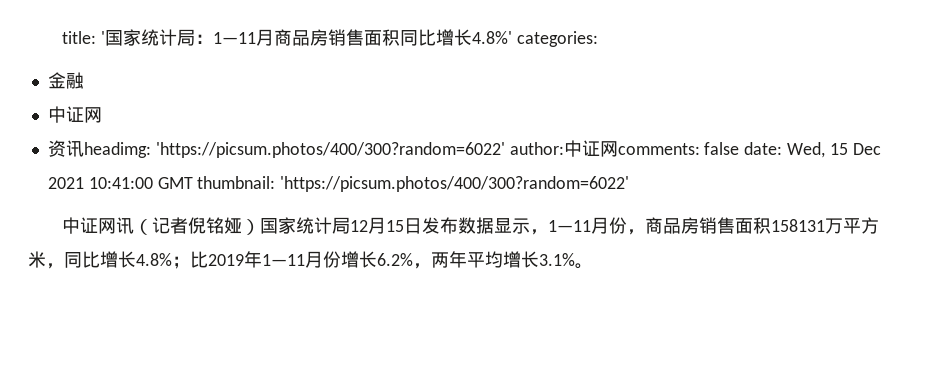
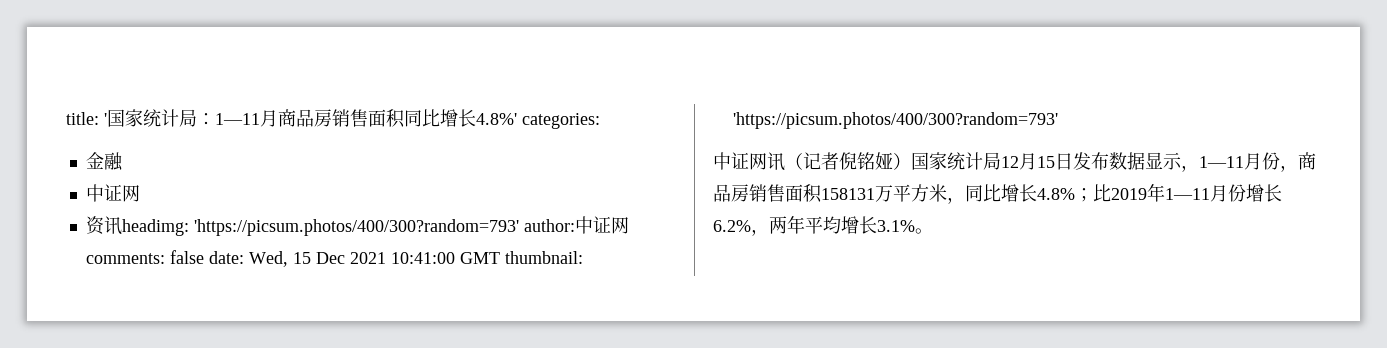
- 资讯headimg: 'https://picsum.photos/400/300?random=6022' author:中证网comments: false date: Wed, 15 Dec 2021 10:41:00 GMT thumbnail: 'https://picsum.photos/400/300?random=6022'
+ 资讯headimg: 'https://picsum.photos/400/300?random=793' author:中证网comments: false date: Wed, 15 Dec 2021 10:41:00 GMT thumbnail: 'https://picsum.photos/400/300?random=793'

